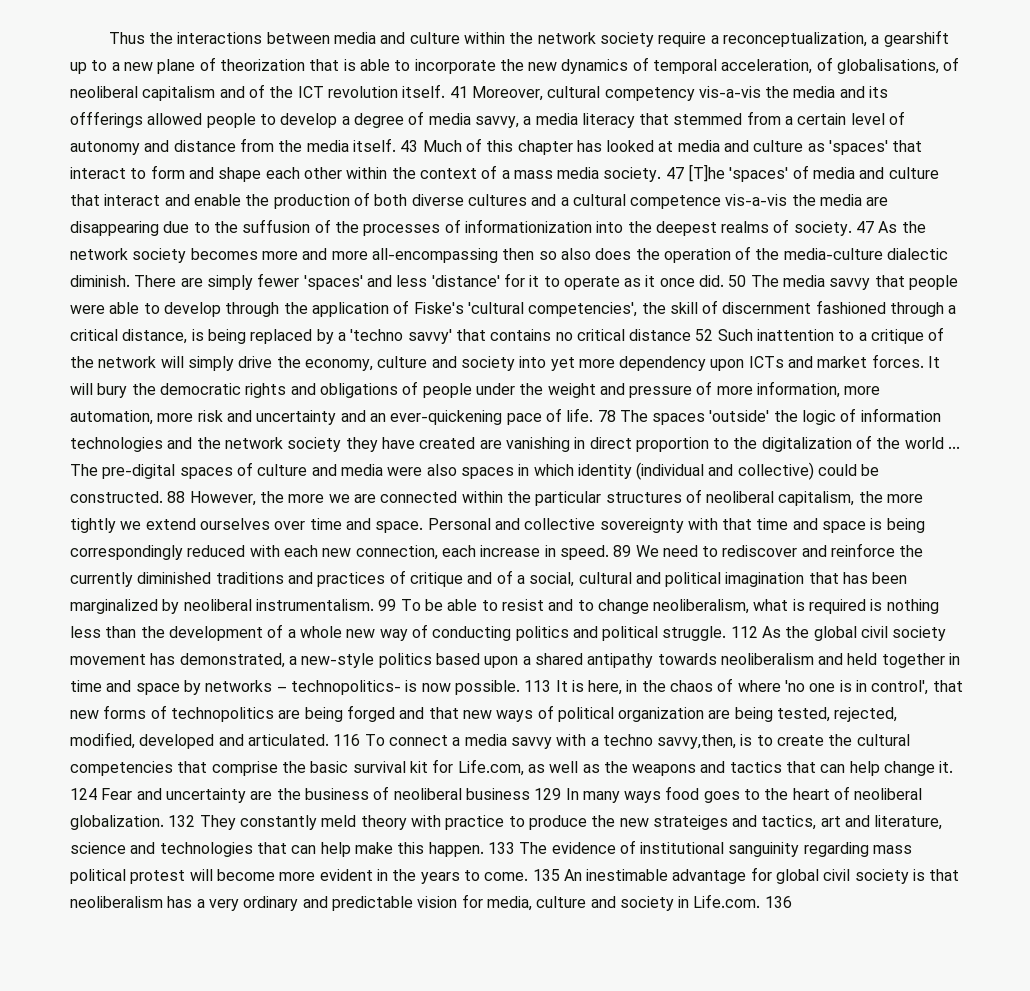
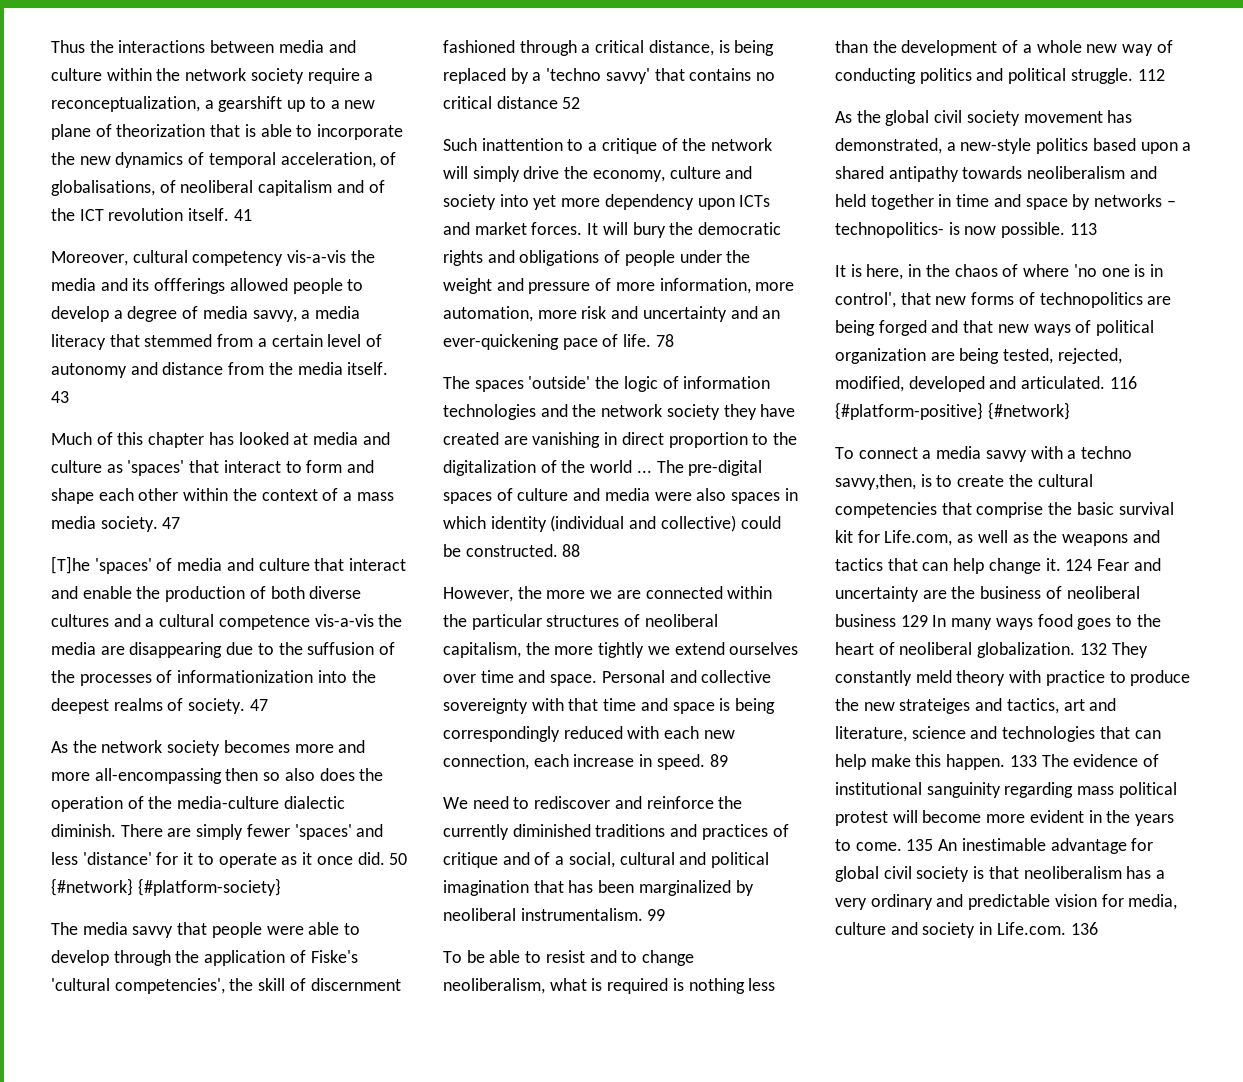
- 41 Moreover, cultural competency vis-a-vis the media and its offferings allowed people to develop a degree of media savvy, a media literacy that stemmed from a certain level of autonomy and distance from the media itself.
+ 41
+ Moreover, cultural competency vis-a-vis the media and its offferings allowed people to develop a degree of media savvy, a media literacy that stemmed from a certain level of autonomy and distance from the media itself.
- 43 Much of this chapter has looked at media and culture as 'spaces' that interact to form and shape each other within the context of a mass media society. 47 [T]he 'spaces' of media and culture that interact and enable the production of both diverse cultures and a cultural competence vis-a-vis the media are disappearing due to the suffusion of the processes of informationization into the deepest realms of society. 47 As the network society becomes more and more all-encompassing then so also does the operation of the media-culture dialectic diminish.
+ 43
+ Much of this chapter has looked at media and culture as 'spaces' that interact to form and shape each other within the context of a mass media society. 47
+ [T]he 'spaces' of media and culture that interact and enable the production of both diverse cultures and a cultural competence vis-a-vis the media are disappearing due to the suffusion of the processes of informationization into the deepest realms of society. 47
+ As the network society becomes more and more all-encompassing then so also does the operation of the media-culture dialectic diminish.
- 50 The media savvy that people were able to develop through the application of Fiske's 'cultural competencies', the skill of discernment fashioned through a critical distance, is being replaced by a 'techno savvy' that contains no critical distance 52 Such inattention to a critique of the network will simply drive the economy, culture and society into yet more dependency upon ICTs and market forces.
+ 50 {#network} {#platform-society}
+ The media savvy that people were able to develop through the application of Fiske's 'cultural competencies', the skill of discernment fashioned through a critical distance, is being replaced by a 'techno savvy' that contains no critical distance 52
+ Such inattention to a critique of the network will simply drive the economy, culture and society into yet more dependency upon ICTs and market forces.
- 78 The spaces 'outside' the logic of information technologies and the network society they have created are vanishing in direct proportion to the digitalization of the world ...
+ 78
+ The spaces 'outside' the logic of information technologies and the network society they have created are vanishing in direct proportion to the digitalization of the world ...
- 88 However, the more we are connected within the particular structures of neoliberal capitalism, the more tightly we extend ourselves over time and space.
+ 88
+ However, the more we are connected within the particular structures of neoliberal capitalism, the more tightly we extend ourselves over time and space.
- 89 We need to rediscover and reinforce the currently diminished traditions and practices of critique and of a social, cultural and political imagination that has been marginalized by neoliberal instrumentalism.
+ 89
+ We need to rediscover and reinforce the currently diminished traditions and practices of critique and of a social, cultural and political imagination that has been marginalized by neoliberal instrumentalism.
- 99 To be able to resist and to change neoliberalism, what is required is nothing less than the development of a whole new way of conducting politics and political struggle.
+ 99
+ To be able to resist and to change neoliberalism, what is required is nothing less than the development of a whole new way of conducting politics and political struggle.
- 112 As the global civil society movement has demonstrated, a new-style politics based upon a shared antipathy towards neoliberalism and held together in time and space by networks – technopolitics- is now possible.
+ 112
+ As the global civil society movement has demonstrated, a new-style politics based upon a shared antipathy towards neoliberalism and held together in time and space by networks – technopolitics- is now possible.
- 113 It is here, in the chaos of where 'no one is in control', that new forms of technopolitics are being forged and that new ways of political organization are being tested, rejected, modified, developed and articulated.
+ 113
+ It is here, in the chaos of where 'no one is in control', that new forms of technopolitics are being forged and that new ways of political organization are being tested, rejected, modified, developed and articulated.
- 116 To connect a media savvy with a techno savvy,then, is to create the cultural competencies that comprise the basic survival kit for Life.com, as well as the weapons and tactics that can help change it.
+ 116 {#platform-positive} {#network}
+ To connect a media savvy with a techno savvy,then, is to create the cultural competencies that comprise the basic survival kit for Life.com, as well as the weapons and tactics that can help change it.

